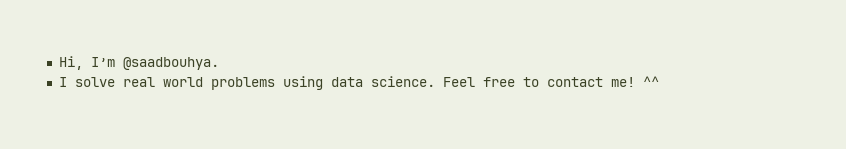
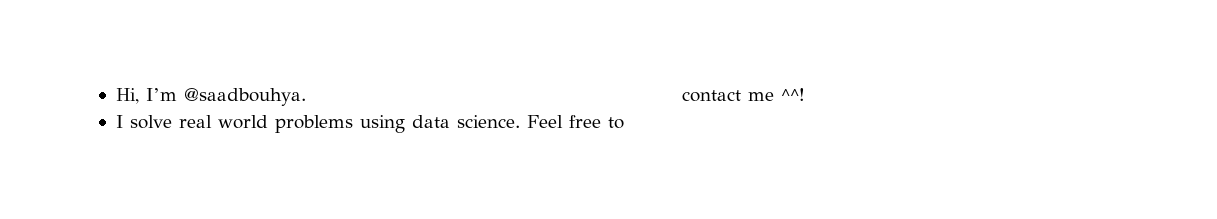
- Feel free to contact me! ^^
+ Feel free to contact me ^^!

